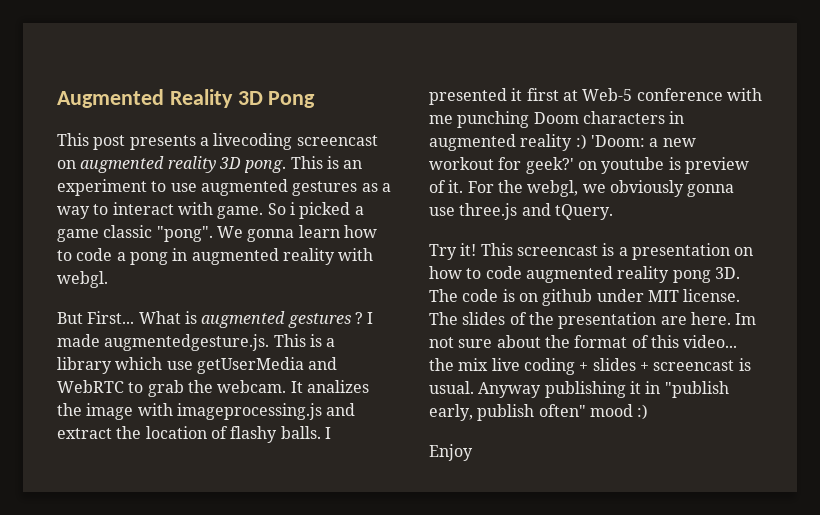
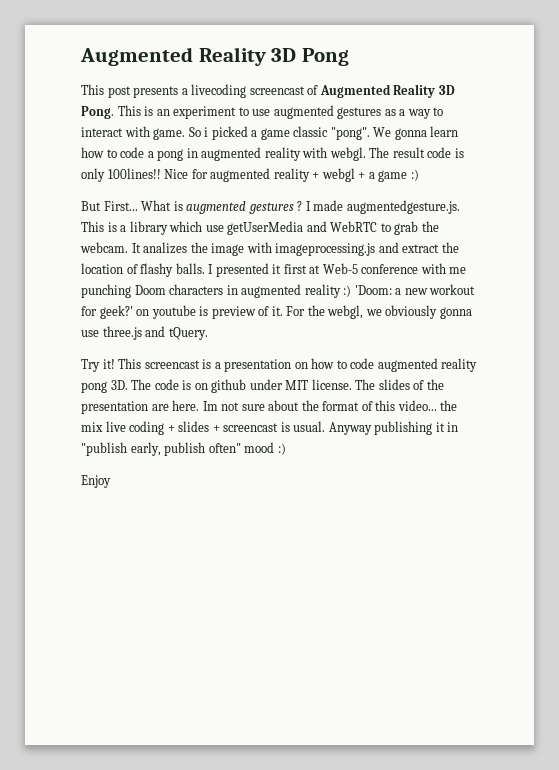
- This post presents a livecoding screencast on augmented reality 3D pong.
+ This post presents a livecoding screencast of Augmented Reality 3D Pong.
+ The result code is only 100lines!! Nice for augmented reality + webgl + a game :)

